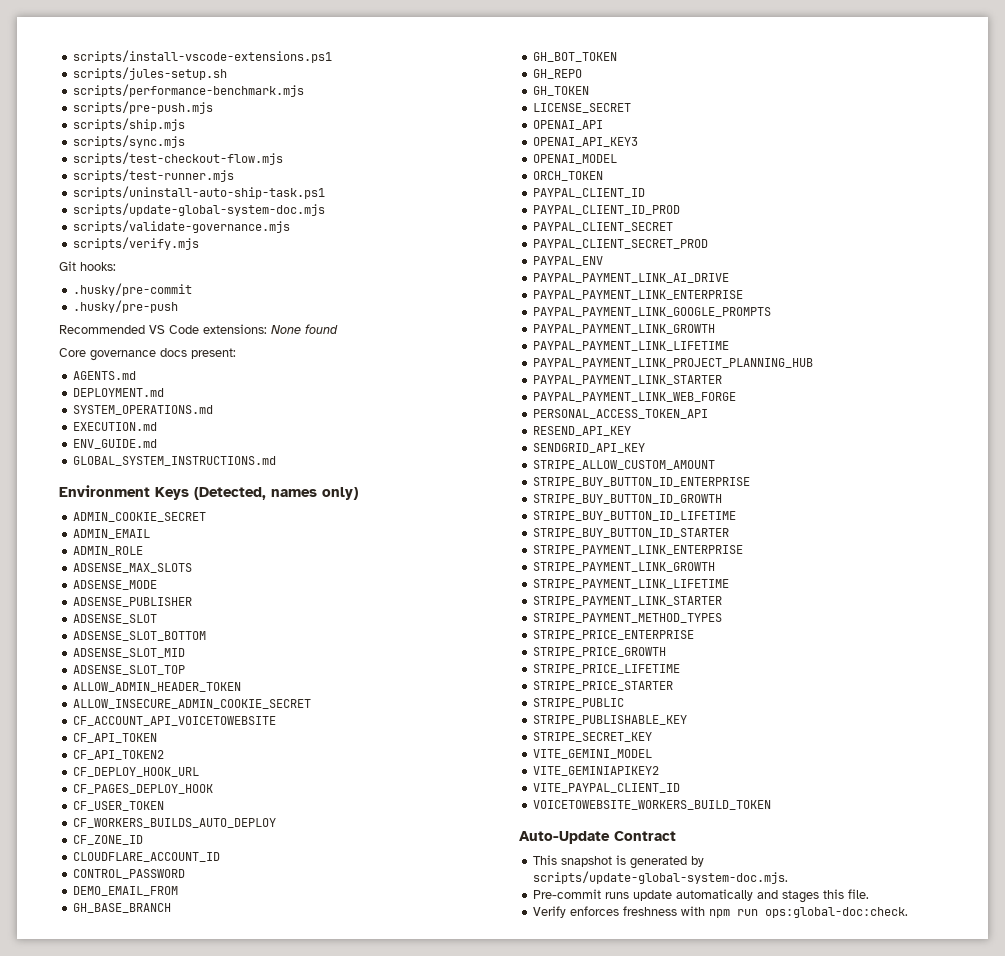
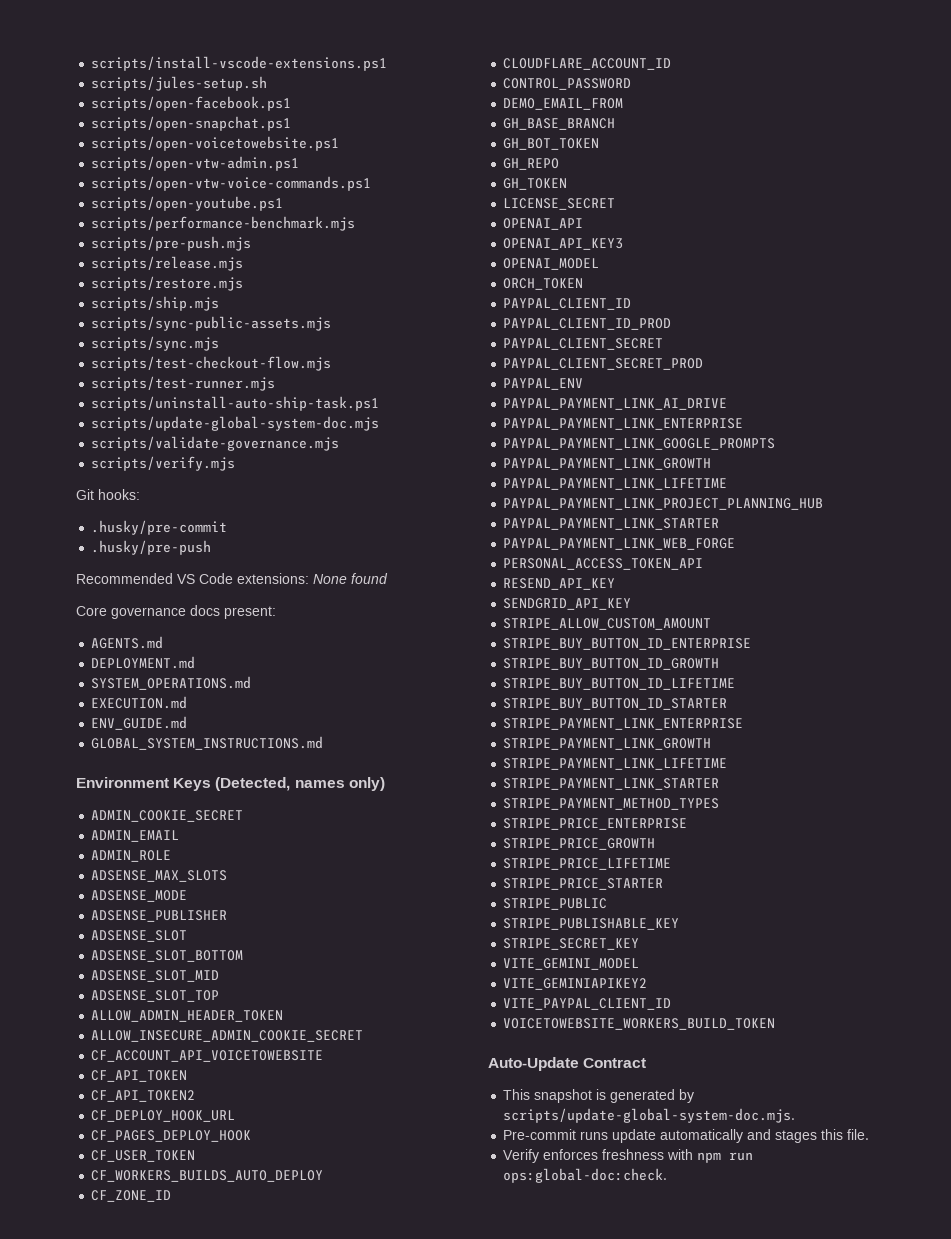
+ scripts/open-facebook.ps1
+ scripts/open-snapchat.ps1
+ scripts/open-voicetowebsite.ps1
+ scripts/open-vtw-admin.ps1
+ scripts/open-vtw-voice-commands.ps1
+ scripts/open-youtube.ps1
+ scripts/release.mjs
+ scripts/restore.mjs
+ scripts/sync-public-assets.mjs

